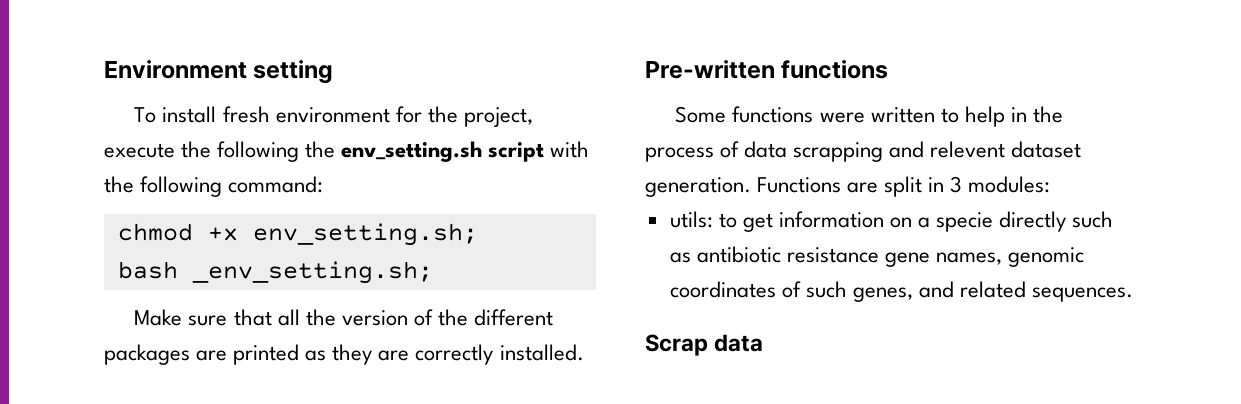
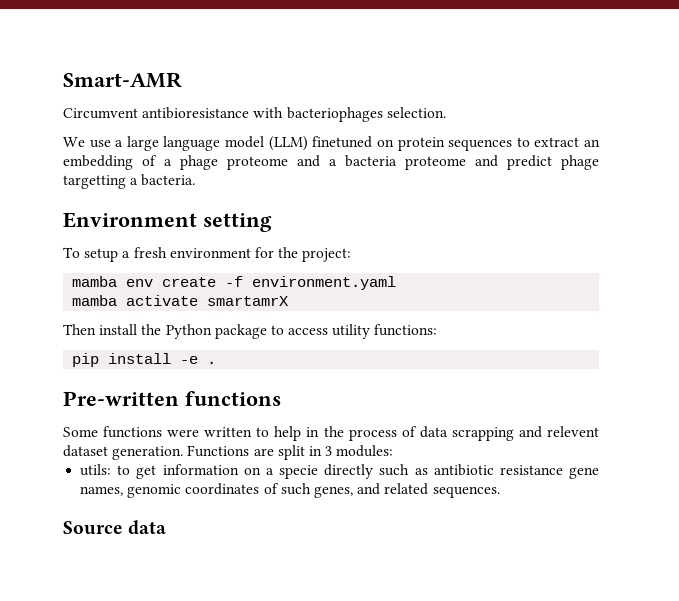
+ Smart-AMR
+ Circumvent antibioresistance with bacteriophages selection.
+ We use a large language model (LLM) finetuned on protein sequences to extract an embedding of a phage proteome and a bacteria proteome and predict phage targetting a bacteria.
- To install fresh environment for the project, execute the following the env_setting.sh script with the following command:
- chmod +x env_setting.sh;
- bash _env_setting.sh;
- Make sure that all the version of the different packages are printed as they are correctly installed.
+ To setup a fresh environment for the project:
+ mamba env create -f environment.yaml
+ mamba activate smartamrX
+ Then install the Python package to access utility functions:
+ pip install -e .
- Scrap data
+ Source data

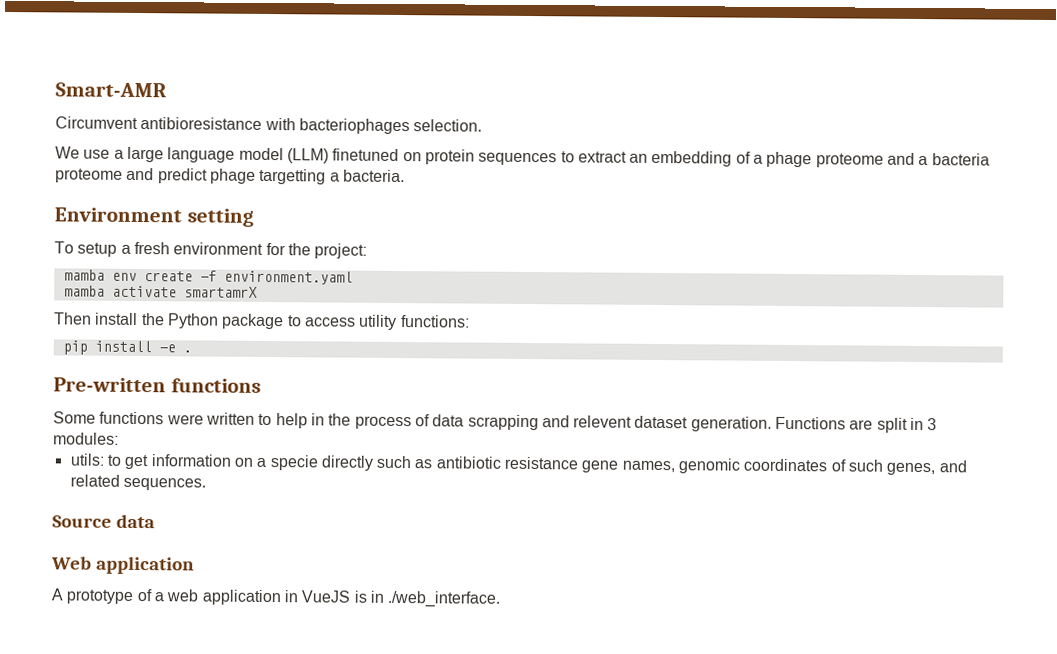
+ Web application
+ A prototype of a web application in VueJS is in ./web_interface.

